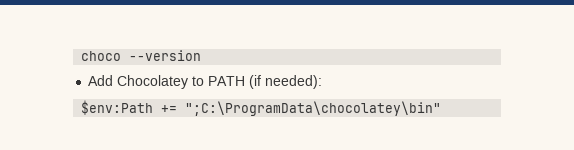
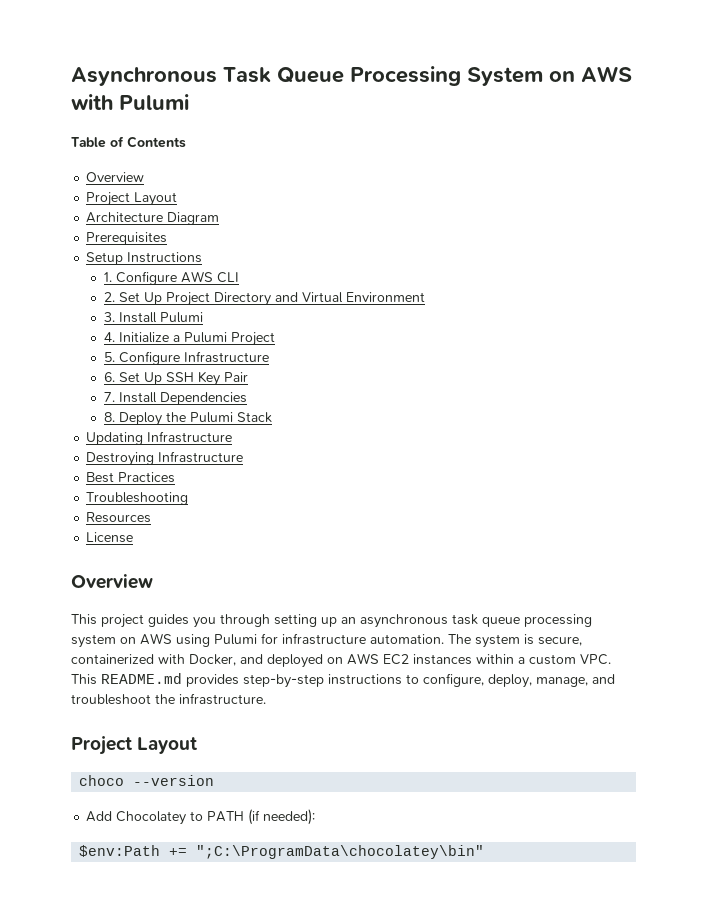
+ Asynchronous Task Queue Processing System on AWS with Pulumi
+ Table of Contents
+ Overview
+ Project Layout
+ Architecture Diagram
+ Prerequisites
+ Setup Instructions
+ 1. Configure AWS CLI
+ 2. Set Up Project Directory and Virtual Environment
+ 3. Install Pulumi
+ 4. Initialize a Pulumi Project
+ 5. Configure Infrastructure
+ 6. Set Up SSH Key Pair
+ 7. Install Dependencies
+ 8. Deploy the Pulumi Stack
+ Updating Infrastructure
+ Destroying Infrastructure
+ Best Practices
+ Troubleshooting
+ Resources
+ License
+ Overview
+ This project guides you through setting up an asynchronous task queue processing system on AWS using Pulumi for infrastructure automation. The system is secure, containerized with Docker, and deployed on AWS EC2 instances within a custom VPC. This README.md provides step-by-step instructions to configure, deploy, manage, and troubleshoot the infrastructure.
+ Project Layout

